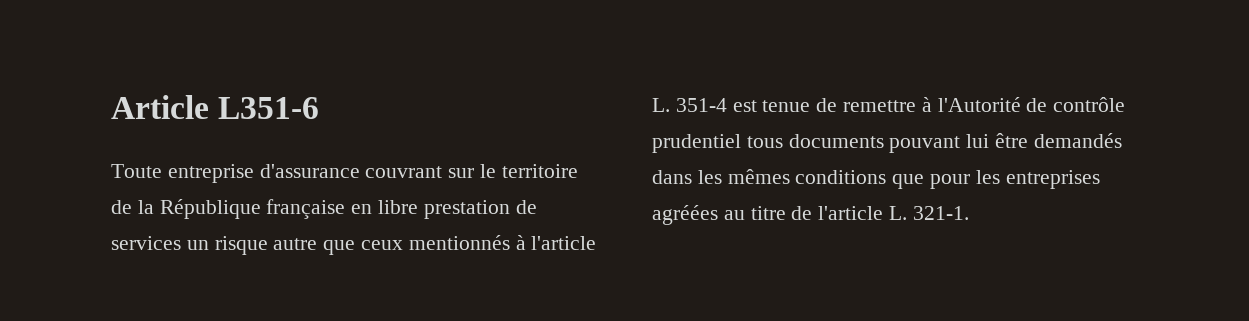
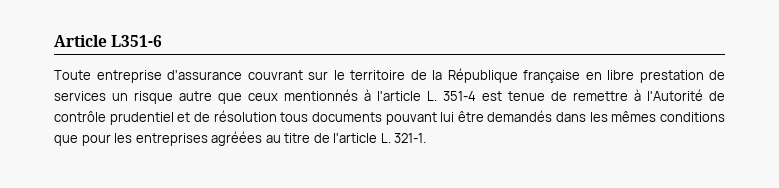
- Toute entreprise d'assurance couvrant sur le territoire de la République française en libre prestation de services un risque autre que ceux mentionnés à l'article L. 351-4 est tenue de remettre à l'Autorité de contrôle prudentiel tous documents pouvant lui être demandés dans les mêmes conditions que pour les entreprises agréées au titre de l'article L. 321-1.
+ Toute entreprise d'assurance couvrant sur le territoire de la République française en libre prestation de services un risque autre que ceux mentionnés à l'article L. 351-4 est tenue de remettre à l'Autorité de contrôle prudentiel et de résolution tous documents pouvant lui être demandés dans les mêmes conditions que pour les entreprises agréées au titre de l'article L. 321-1.

